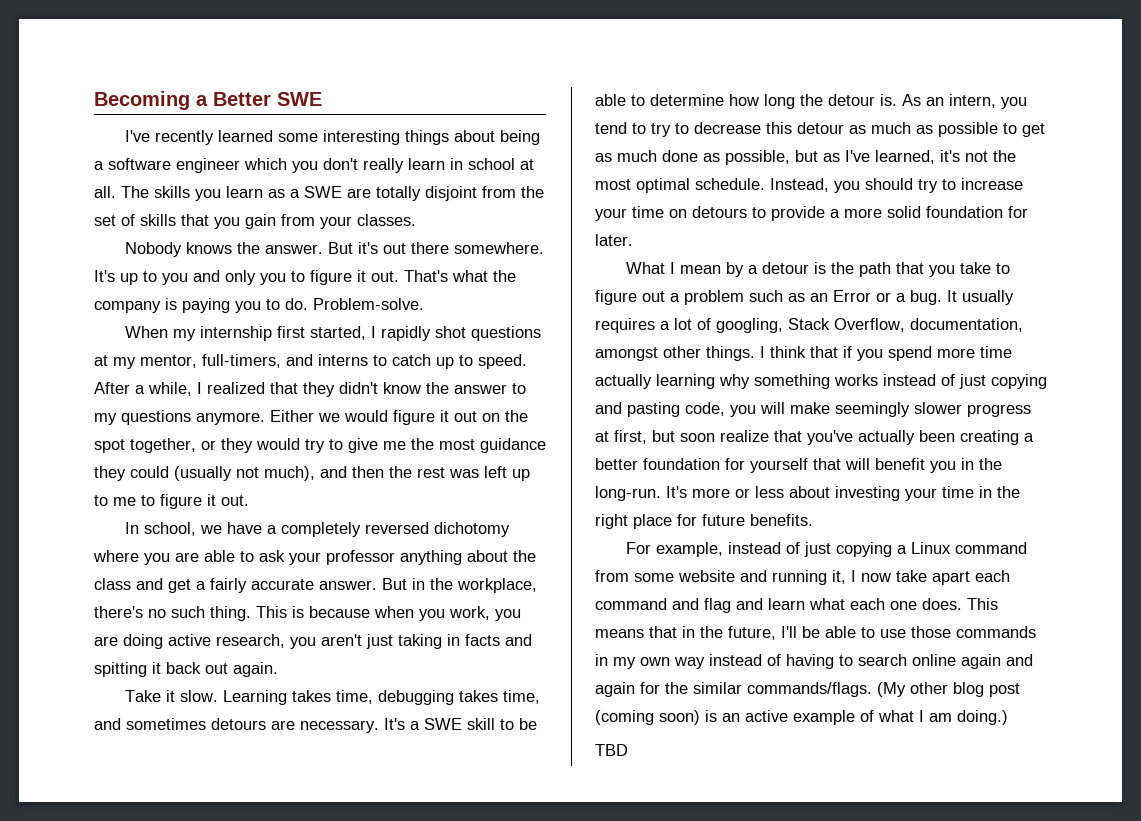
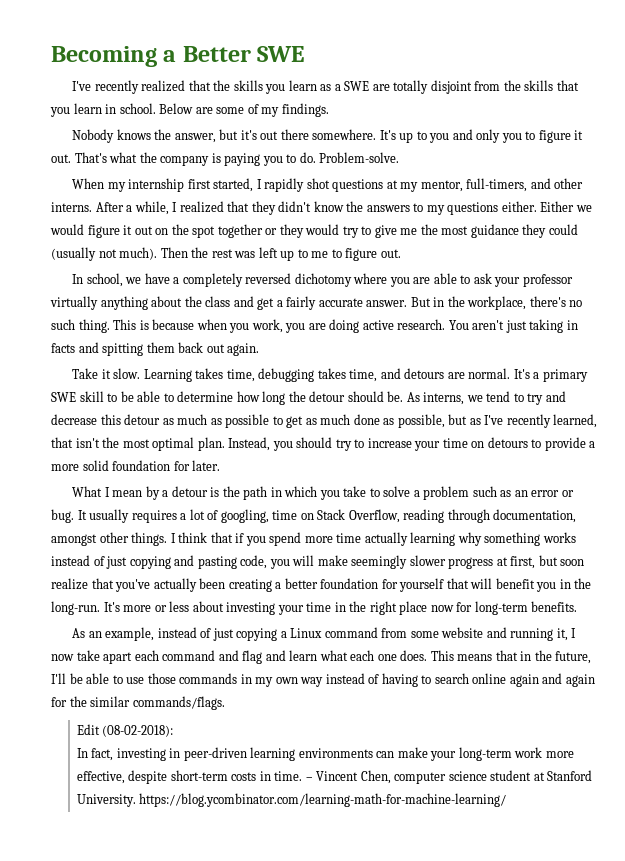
- I've recently learned some interesting things about being a software engineer which you don't really learn in school at all. The skills you learn as a SWE are totally disjoint from the set of skills that you gain from your classes.
+ I've recently realized that the skills you learn as a SWE are totally disjoint from the skills that you learn in school. Below are some of my findings.
- Nobody knows the answer. But it's out there somewhere.
+ Nobody knows the answer, but it's out there somewhere.
- When my internship first started, I rapidly shot questions at my mentor, full-timers, and interns to catch up to speed.
+ When my internship first started, I rapidly shot questions at my mentor, full-timers, and other interns.
- After a while, I realized that they didn't know the answer to my questions anymore.
+ After a while, I realized that they didn't know the answers to my questions either.
- Either we would figure it out on the spot together, or they would try to give me the most guidance they could (usually not much), and then the rest was left up to me to figure it out.
+ Either we would figure it out on the spot together or they would try to give me the most guidance they could (usually not much). Then the rest was left up to me to figure out.
- In school, we have a completely reversed dichotomy where you are able to ask your professor anything about the class and get a fairly accurate answer.
+ In school, we have a completely reversed dichotomy where you are able to ask your professor virtually anything about the class and get a fairly accurate answer.
- This is because when you work, you are doing active research, you aren't just taking in facts and spitting it back out again.
+ This is because when you work, you are doing active research. You aren't just taking in facts and spitting them back out again.
- Learning takes time, debugging takes time, and sometimes detours are necessary.
+ Learning takes time, debugging takes time, and detours are normal.
- It's a SWE skill to be able to determine how long the detour is. As an intern, you tend to try to decrease this detour as much as possible to get as much done as possible, but as I've learned, it's not the most optimal schedule.
+ It's a primary SWE skill to be able to determine how long the detour should be. As interns, we tend to try and decrease this detour as much as possible to get as much done as possible, but as I've recently learned, that isn't the most optimal plan.
- What I mean by a detour is the path that you take to figure out a problem such as an Error or a bug.
+ What I mean by a detour is the path in which you take to solve a problem such as an error or bug.
- It usually requires a lot of googling, Stack Overflow, documentation, amongst other things.
+ It usually requires a lot of googling, time on Stack Overflow, reading through documentation, amongst other things.
- It's more or less about investing your time in the right place for future benefits.
+ It's more or less about investing your time in the right place now for long-term benefits.
- For example, instead of just copying a Linux command from some website and running it, I now take apart each command and flag and learn what each one does.
+ As an example, instead of just copying a Linux command from some website and running it, I now take apart each command and flag and learn what each one does.
- This means that in the future, I'll be able to use those commands in my own way instead of having to search online again and again for the similar commands/flags. (My other blog post (coming soon) is an active example of what I am doing.)
- TBD
+ This means that in the future, I'll be able to use those commands in my own way instead of having to search online again and again for the similar commands/flags.
+ Edit (08-02-2018):
+ In fact, investing in peer-driven learning environments can make your long-term work more effective, despite short-term costs in time. – Vincent Chen, computer science student at Stanford University. https://blog.ycombinator.com/learning-math-for-machine-learning/

